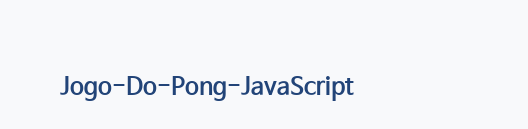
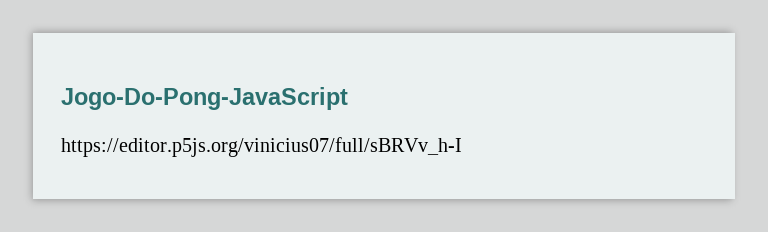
+ https://editor.p5js.org/vinicius07/full/sBRVv_h-I

